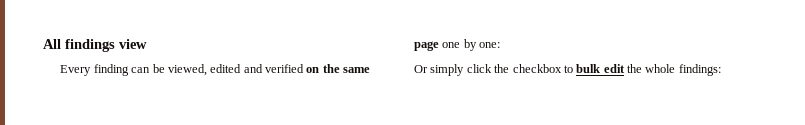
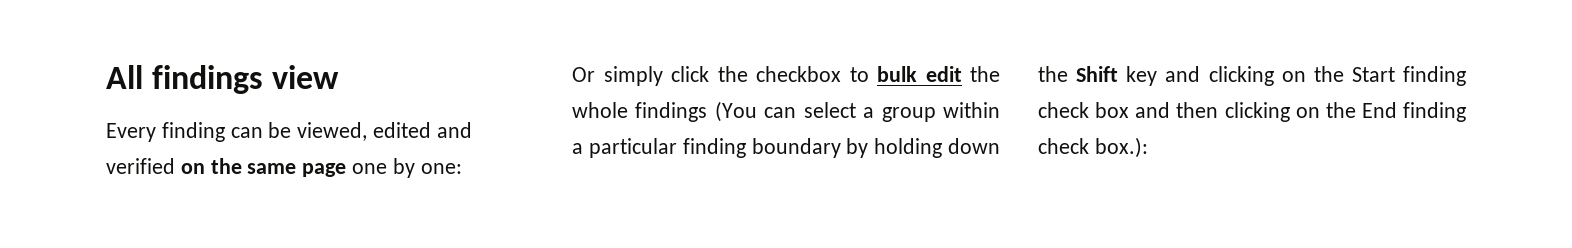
- Or simply click the checkbox to bulk edit the whole findings:
+ Or simply click the checkbox to bulk edit the whole findings (You can select a group within a particular finding boundary by holding down the Shift key and clicking on the Start finding check box and then clicking on the End finding check box.):

